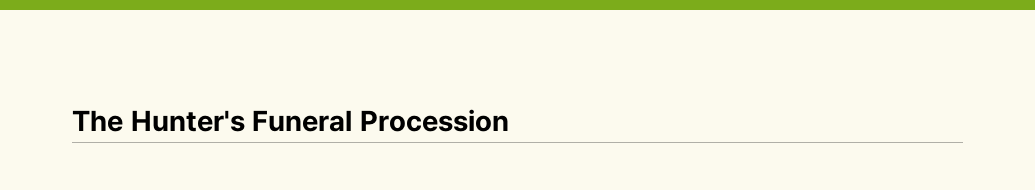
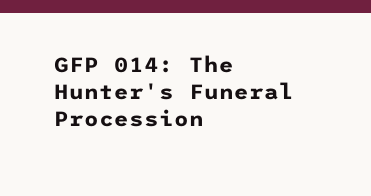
- The Hunter's Funeral Procession
+ GFP 014: The Hunter's Funeral Procession

